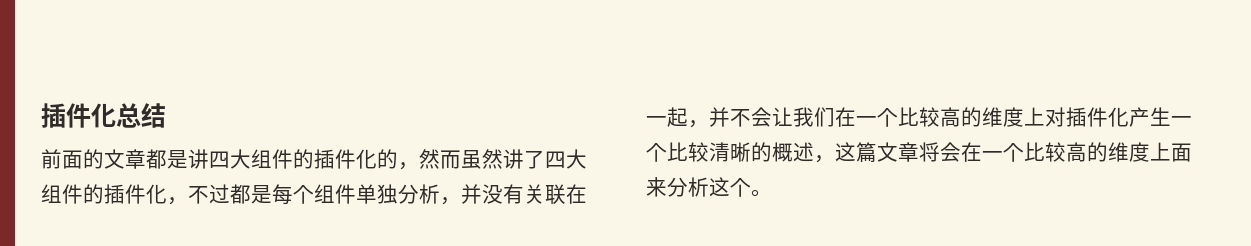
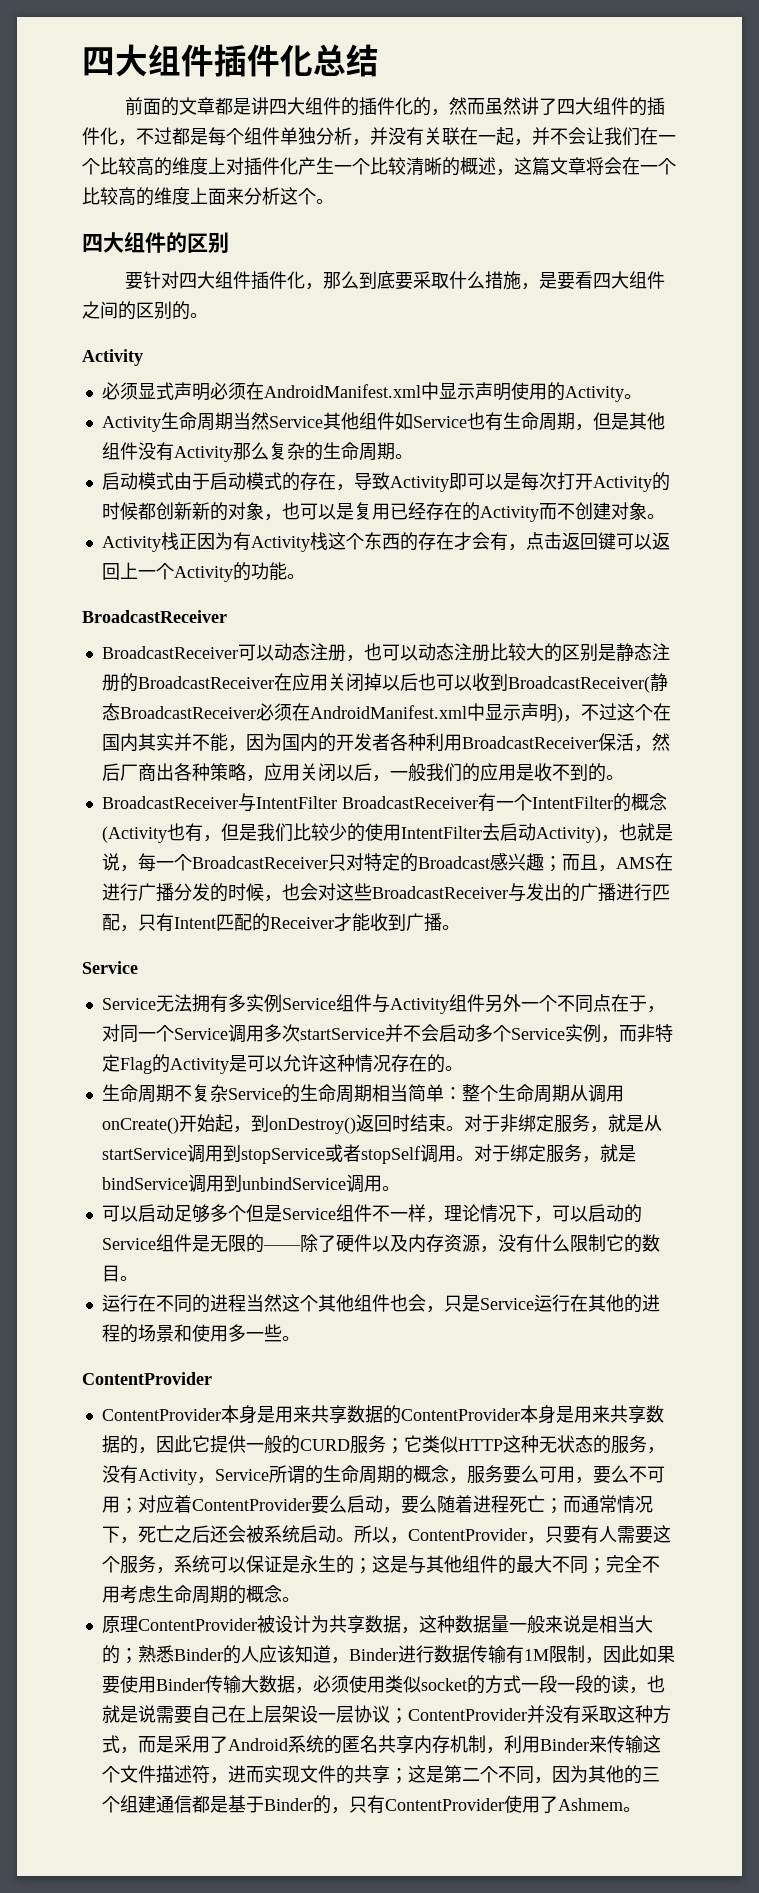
- 插件化总结
+ 四大组件插件化总结
+ 四大组件的区别
+ 要针对四大组件插件化，那么到底要采取什么措施，是要看四大组件之间的区别的。
+ Activity
+ 必须显式声明必须在AndroidManifest.xml中显示声明使用的Activity。
+ Activity生命周期当然Service其他组件如Service也有生命周期，但是其他组件没有Activity那么复杂的生命周期。
+ 启动模式由于启动模式的存在，导致Activity即可以是每次打开Activity的时候都创新新的对象，也可以是复用已经存在的Activity而不创建对象。
+ Activity栈正因为有Activity栈这个东西的存在才会有，点击返回键可以返回上一个Activity的功能。
+ BroadcastReceiver
+ BroadcastReceiver可以动态注册，也可以动态注册比较大的区别是静态注册的BroadcastReceiver在应用关闭掉以后也可以收到BroadcastReceiver(静态BroadcastReceiver必须在AndroidManifest.xml中显示声明)，不过这个在国内其实并不能，因为国内的开发者各种利用BroadcastReceiver保活，然后厂商出各种策略，应用关闭以后，一般我们的应用是收不到的。
+ BroadcastReceiver与IntentFilter BroadcastReceiver有一个IntentFilter的概念(Activity也有，但是我们比较少的使用IntentFilter去启动Activity)，也就是说，每一个BroadcastReceiver只对特定的Broadcast感兴趣；而且，AMS在进行广播分发的时候，也会对这些BroadcastReceiver与发出的广播进行匹配，只有Intent匹配的Receiver才能收到广播。
+ Service
+ Service无法拥有多实例Service组件与Activity组件另外一个不同点在于，对同一个Service调用多次startService并不会启动多个Service实例，而非特定Flag的Activity是可以允许这种情况存在的。
+ 生命周期不复杂Service的生命周期相当简单：整个生命周期从调用onCreate()开始起，到onDestroy()返回时结束。对于非绑定服务，就是从startService调用到stopService或者stopSelf调用。对于绑定服务，就是bindService调用到unbindService调用。
+ 可以启动足够多个但是Service组件不一样，理论情况下，可以启动的Service组件是无限的——除了硬件以及内存资源，没有什么限制它的数目。
+ 运行在不同的进程当然这个其他组件也会，只是Service运行在其他的进程的场景和使用多一些。
+ ContentProvider
+ ContentProvider本身是用来共享数据的ContentProvider本身是用来共享数据的，因此它提供一般的CURD服务；它类似HTTP这种无状态的服务，没有Activity，Service所谓的生命周期的概念，服务要么可用，要么不可用；对应着ContentProvider要么启动，要么随着进程死亡；而通常情况下，死亡之后还会被系统启动。所以，ContentProvider，只要有人需要这个服务，系统可以保证是永生的；这是与其他组件的最大不同；完全不用考虑生命周期的概念。
+ 原理ContentProvider被设计为共享数据，这种数据量一般来说是相当大的；熟悉Binder的人应该知道，Binder进行数据传输有1M限制，因此如果要使用Binder传输大数据，必须使用类似socket的方式一段一段的读，也就是说需要自己在上层架设一层协议；ContentProvider并没有采取这种方式，而是采用了Android系统的匿名共享内存机制，利用Binder来传输这个文件描述符，进而实现文件的共享；这是第二个不同，因为其他的三个组建通信都是基于Binder的，只有ContentProvider使用了Ashmem。

